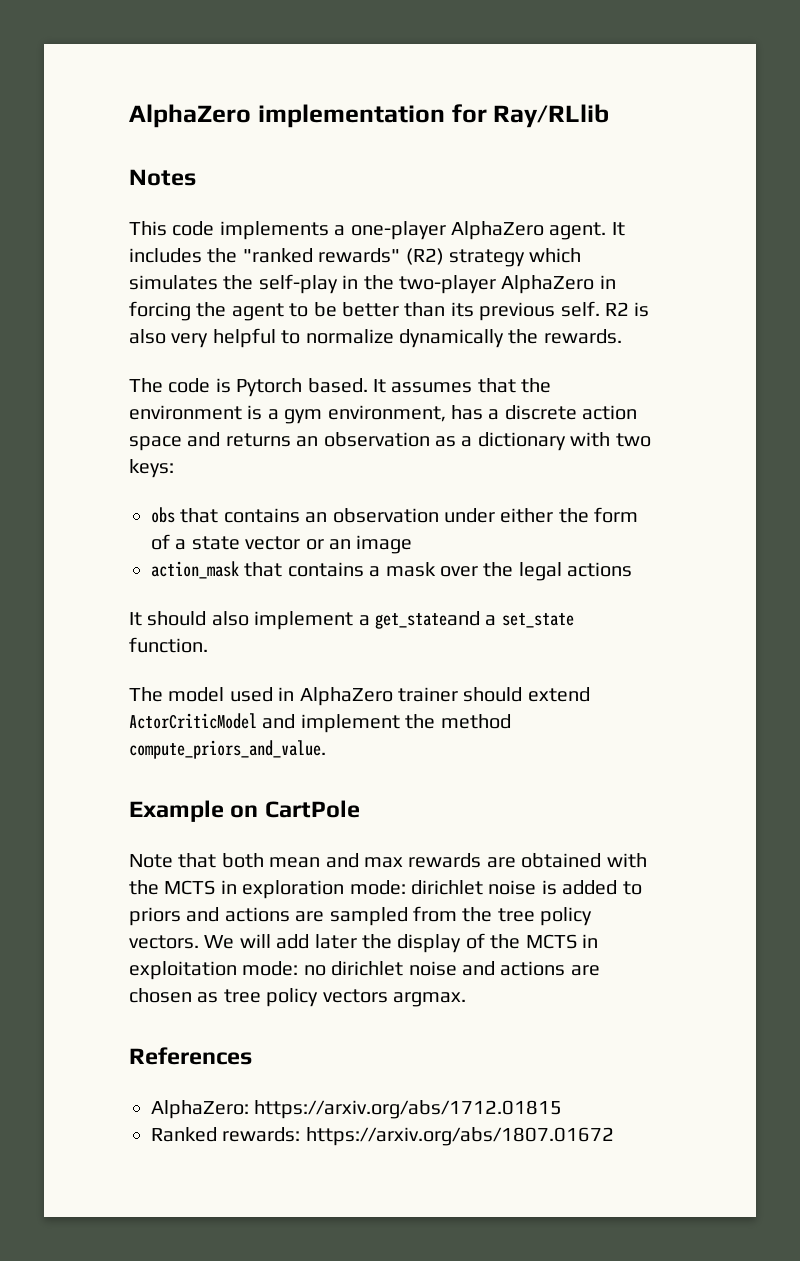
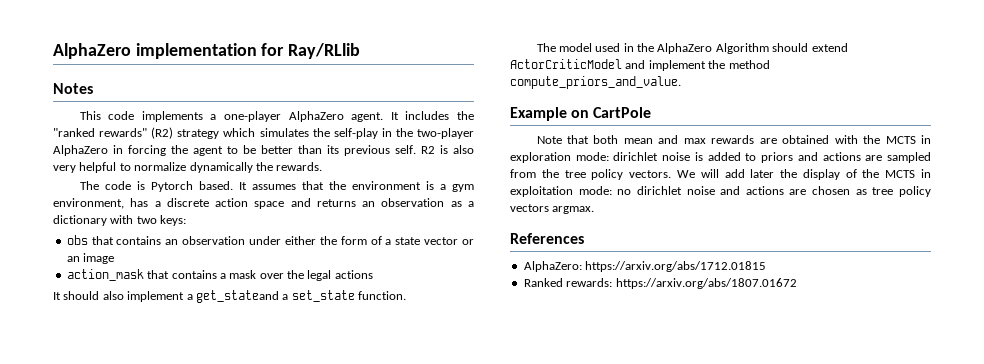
- The model used in AlphaZero trainer should extend ActorCriticModel and implement the method compute_priors_and_value.
+ The model used in the AlphaZero Algorithm should extend ActorCriticModel and implement the method compute_priors_and_value.

